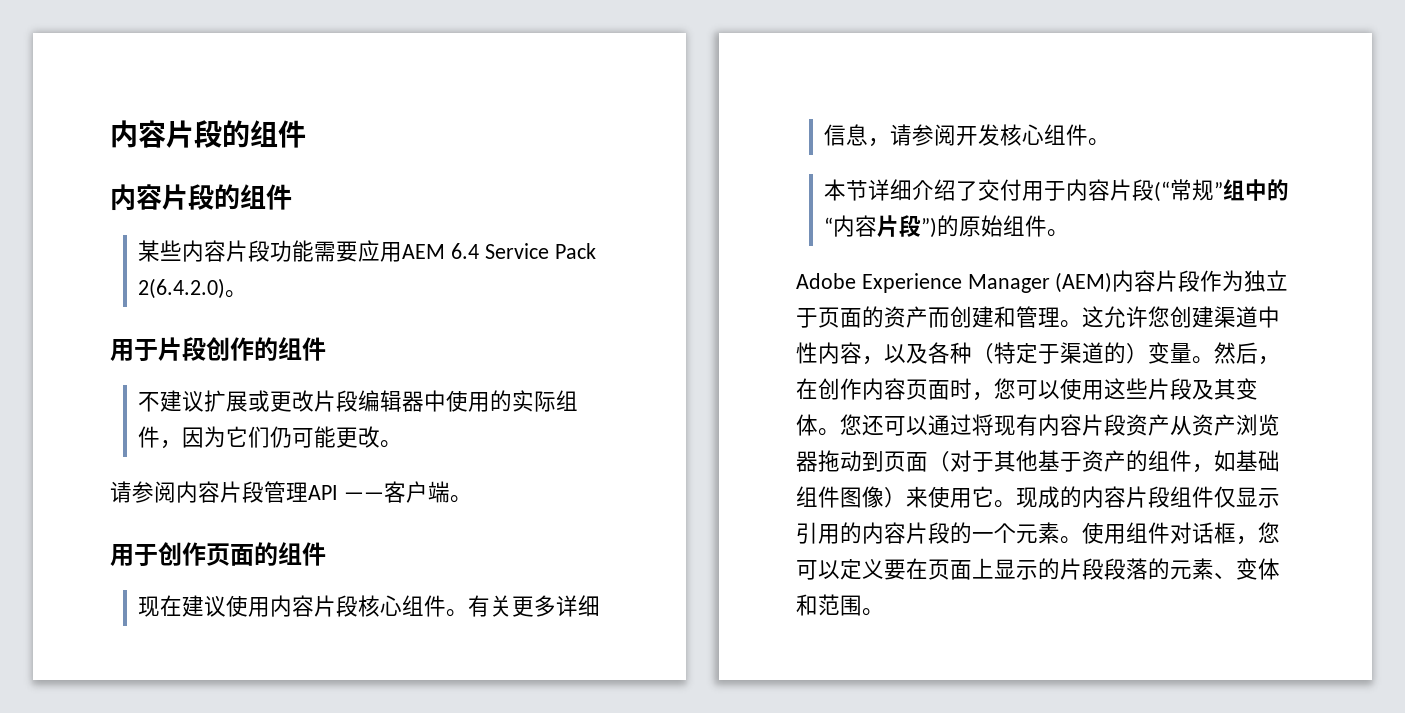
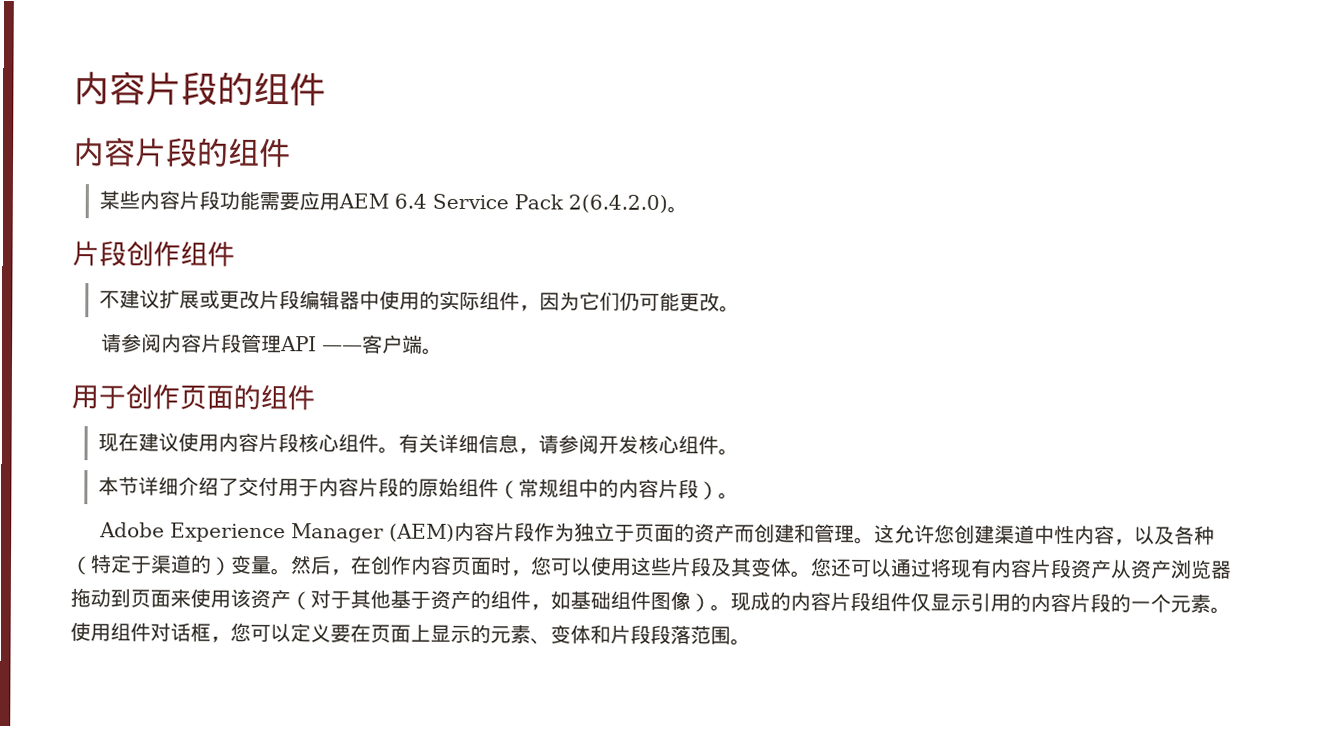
- 用于片段创作的组件
+ 片段创作组件
- 有关更多详细信息，请参阅开发核心组件。
+ 有关详细信息，请参阅开发核心组件。
- 本节详细介绍了交付用于内容片段(“常规”组中的“内容片段”)的原始组件。
+ 本节详细介绍了交付用于内容片段的原始组件（常规组中的内容片段）。
- 您还可以通过将现有内容片段资产从资产浏览器拖动到页面（对于其他基于资产的组件，如基础组件图像）来使用它。
+ 您还可以通过将现有内容片段资产从资产浏览器拖动到页面来使用该资产（对于其他基于资产的组件，如基础组件图像）。
- 使用组件对话框，您可以定义要在页面上显示的片段段落的元素、变体和范围。
+ 使用组件对话框，您可以定义要在页面上显示的元素、变体和片段段落范围。

